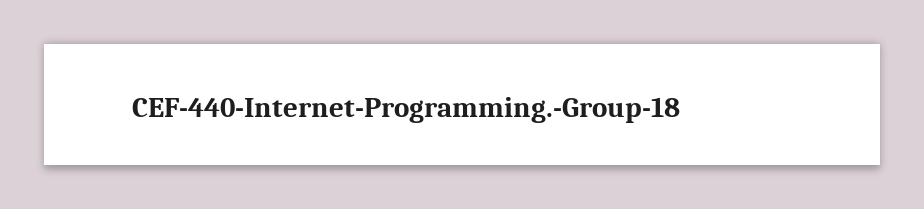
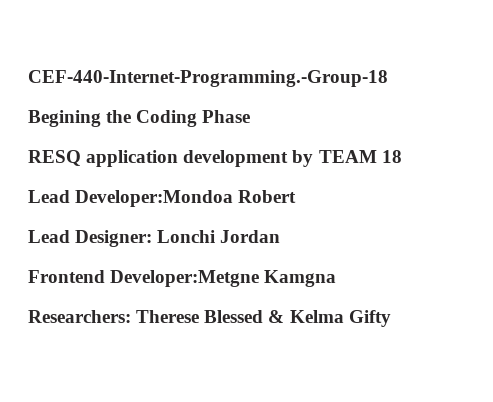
+ Begining the Coding Phase
+ RESQ application development by TEAM 18
+ Lead Developer:Mondoa Robert
+ Lead Designer: Lonchi Jordan
+ Frontend Developer:Metgne Kamgna
+ Researchers: Therese Blessed & Kelma Gifty

